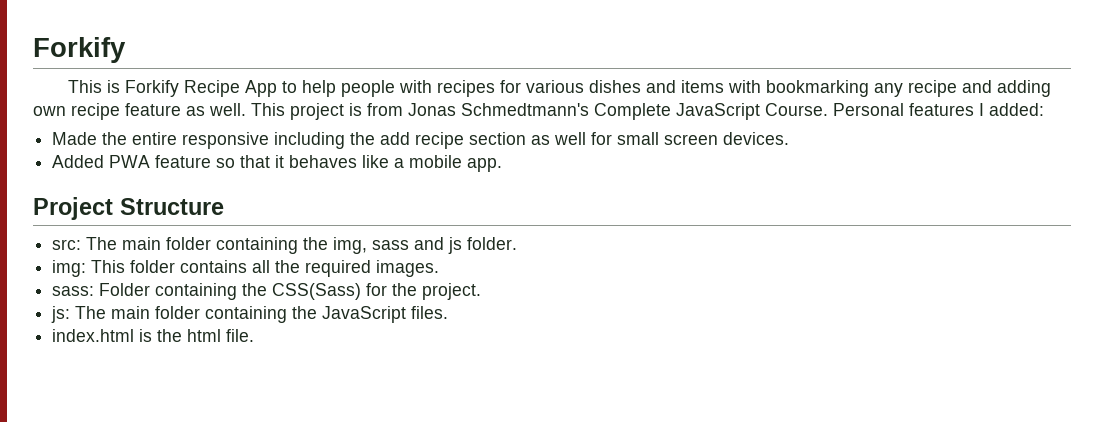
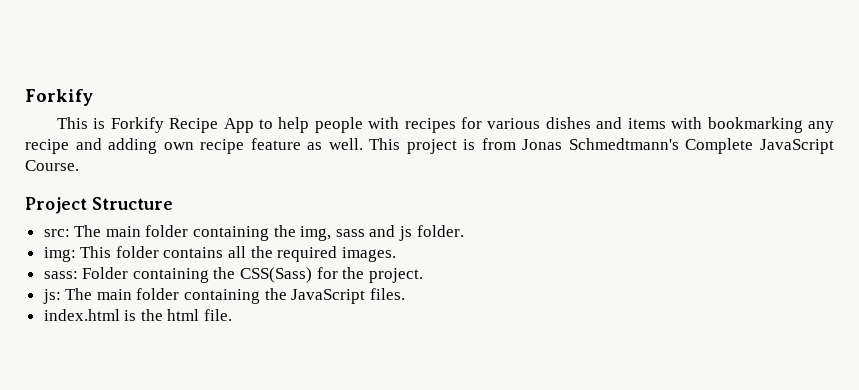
- Personal features I added:
- Made the entire responsive including the add recipe section as well for small screen devices.
- Added PWA feature so that it behaves like a mobile app.

